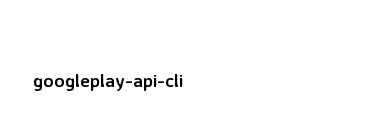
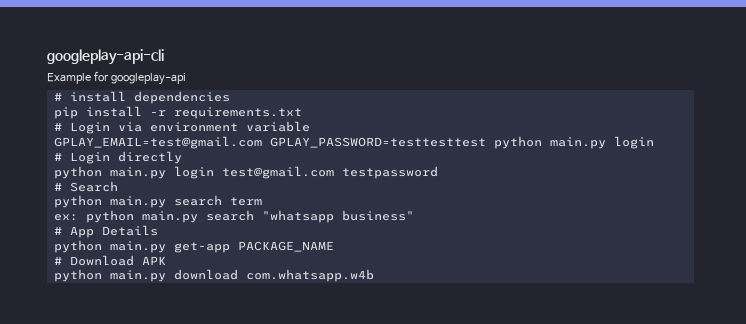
+ Example for googleplay-api
+ # install dependencies
+ pip install -r requirements.txt
+ # Login via environment variable
+ GPLAY_EMAIL=test@gmail.com GPLAY_PASSWORD=testtesttest python main.py login
+ # Login directly
+ python main.py login test@gmail.com testpassword
+ # Search
+ python main.py search term
+ ex: python main.py search "whatsapp business"
+ # App Details
+ python main.py get-app PACKAGE_NAME
+ # Download APK
+ python main.py download com.whatsapp.w4b

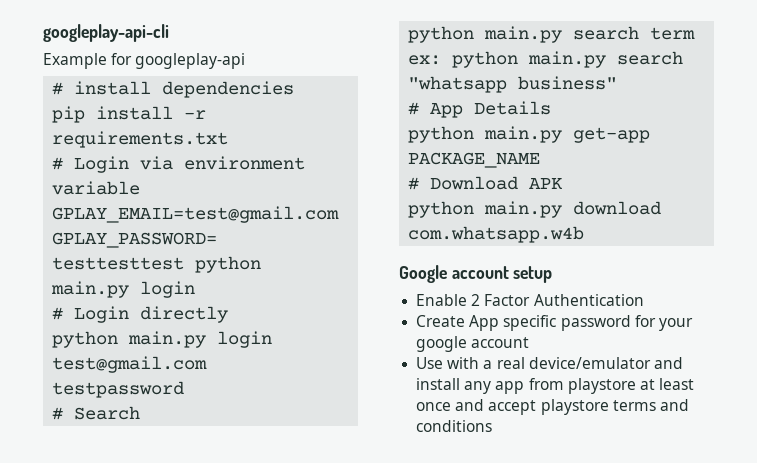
+ Google account setup
+ Enable 2 Factor Authentication
+ Create App specific password for your google account
+ Use with a real device/emulator and install any app from playstore at least once and accept playstore terms and conditions

